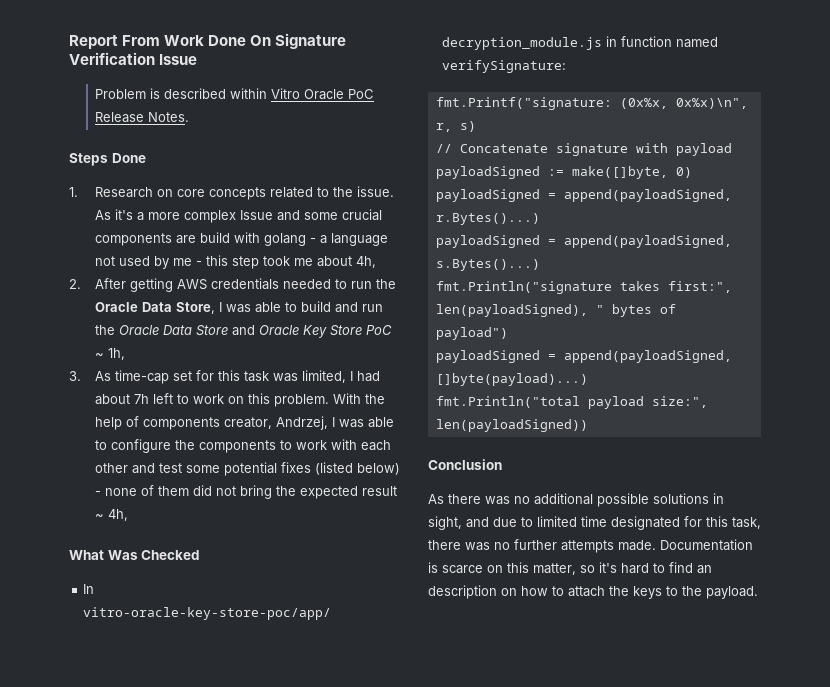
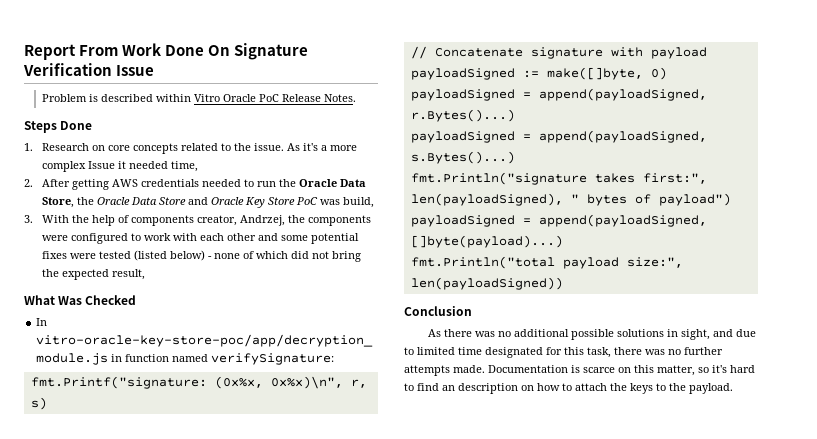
- As it's a more complex Issue and some crucial components are build with golang - a language not used by me - this step took me about 4h,
+ As it's a more complex Issue it needed time,
- 2. After getting AWS credentials needed to run the Oracle Data Store, I was able to build and run the Oracle Data Store and Oracle Key Store PoC ~ 1h,
+ 2. After getting AWS credentials needed to run the Oracle Data Store, the Oracle Data Store and Oracle Key Store PoC was build,
- 3. As time-cap set for this task was limited, I had about 7h left to work on this problem. With the help of components creator, Andrzej, I was able to configure the components to work with each other and test some potential fixes (listed below) - none of them did not bring the expected result ~ 4h,
+ 3. With the help of components creator, Andrzej, the components were configured to work with each other and some potential fixes were tested (listed below) - none of which did not bring the expected result,

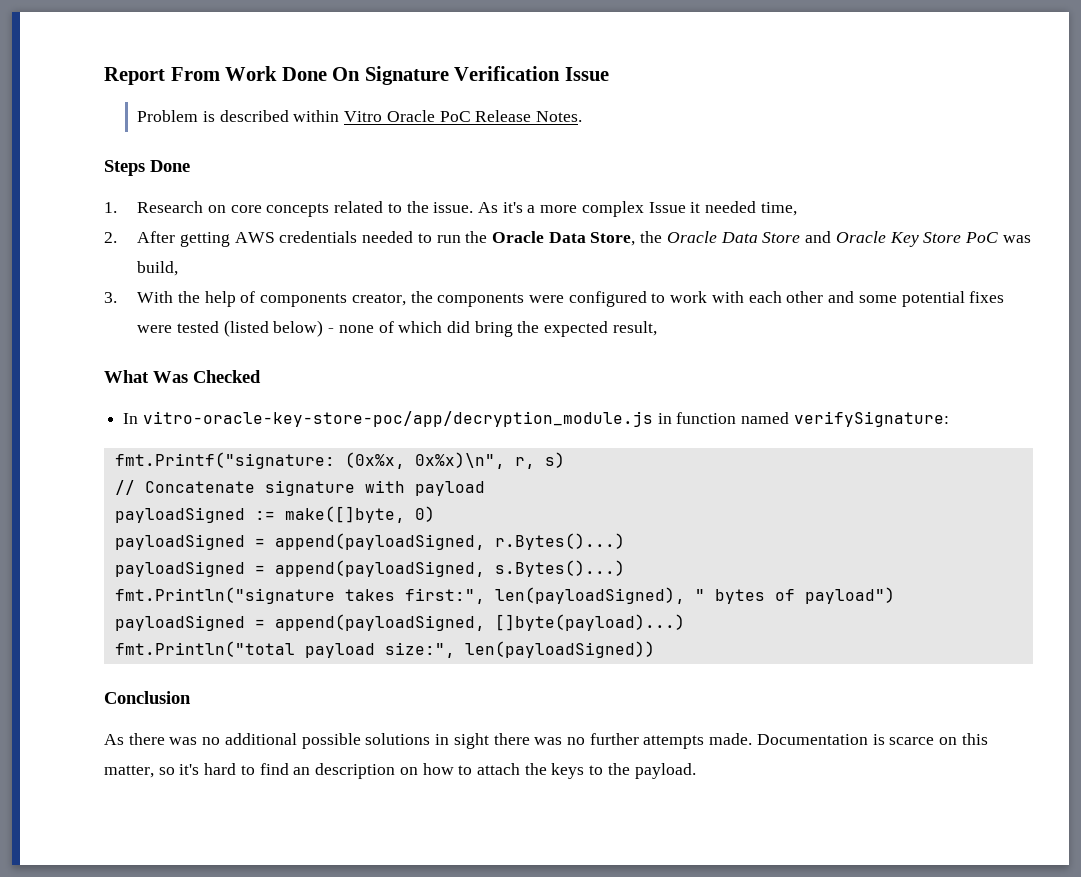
- 3. With the help of components creator, Andrzej, the components were configured to work with each other and some potential fixes were tested (listed below) - none of which did not bring the expected result,
+ 3. With the help of components creator, the components were configured to work with each other and some potential fixes were tested (listed below) - none of which did bring the expected result,
- As there was no additional possible solutions in sight, and due to limited time designated for this task, there was no further attempts made.
+ As there was no additional possible solutions in sight there was no further attempts made.

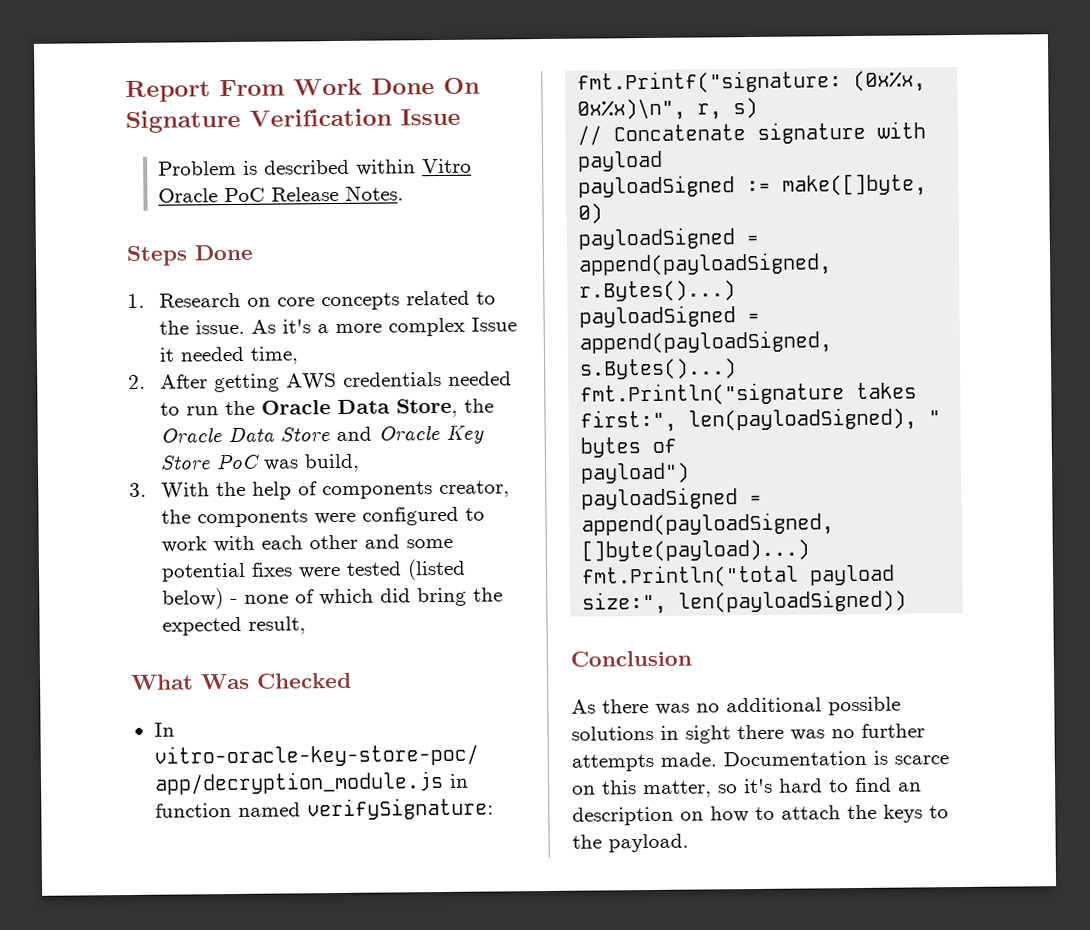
- fmt.Println("signature takes first:", len(payloadSigned), " bytes of payload")
+ fmt.Println("signature takes first:", len(payloadSigned), " bytes of
+ payload")

